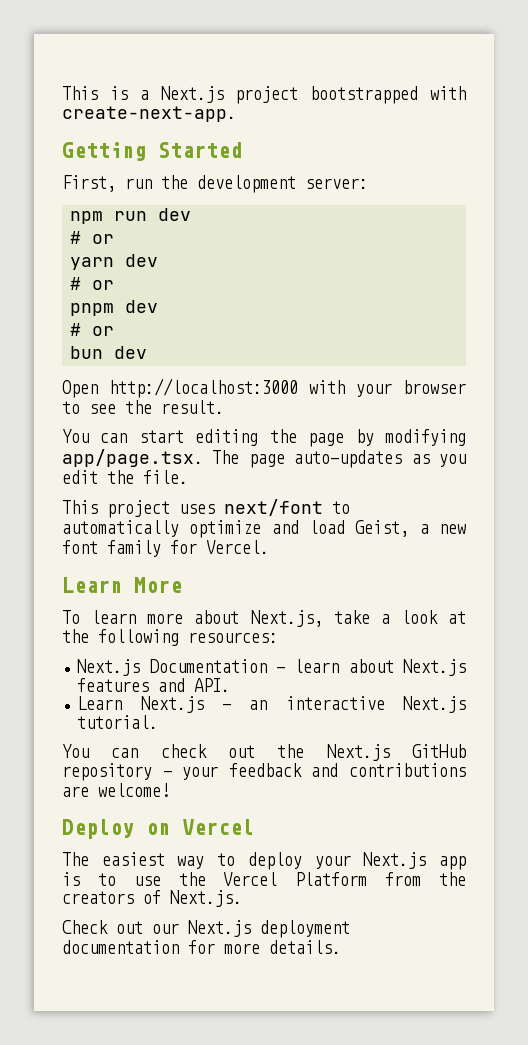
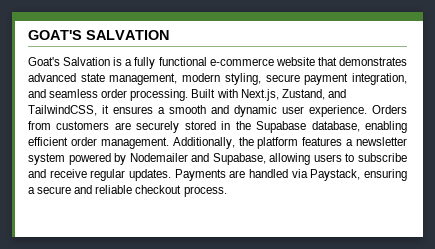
- This is a Next.js project bootstrapped with create-next-app.
- Getting Started
- First, run the development server:
- npm run dev
- # or
- yarn dev
- # or
- pnpm dev
- # or
- bun dev
- Open http://localhost:3000 with your browser to see the result.
- You can start editing the page by modifying app/page.tsx. The page auto-updates as you edit the file.
- This project uses next/font to automatically optimize and load Geist, a new font family for Vercel.
- Learn More
- To learn more about Next.js, take a look at the following resources:
- Next.js Documentation - learn about Next.js features and API.
- Learn Next.js - an interactive Next.js tutorial.
- You can check out the Next.js GitHub repository - your feedback and contributions are welcome!
- Deploy on Vercel
- The easiest way to deploy your Next.js app is to use the Vercel Platform from the creators of Next.js.
- Check out our Next.js deployment documentation for more details.
+ GOAT'S SALVATION
+ Goat's Salvation is a fully functional e-commerce website that demonstrates advanced state management, modern styling, secure payment integration, and seamless order processing. Built with Next.js, Zustand, and TailwindCSS, it ensures a smooth and dynamic user experience. Orders from customers are securely stored in the Supabase database, enabling efficient order management. Additionally, the platform features a newsletter system powered by Nodemailer and Supabase, allowing users to subscribe and receive regular updates. Payments are handled via Paystack, ensuring a secure and reliable checkout process.

